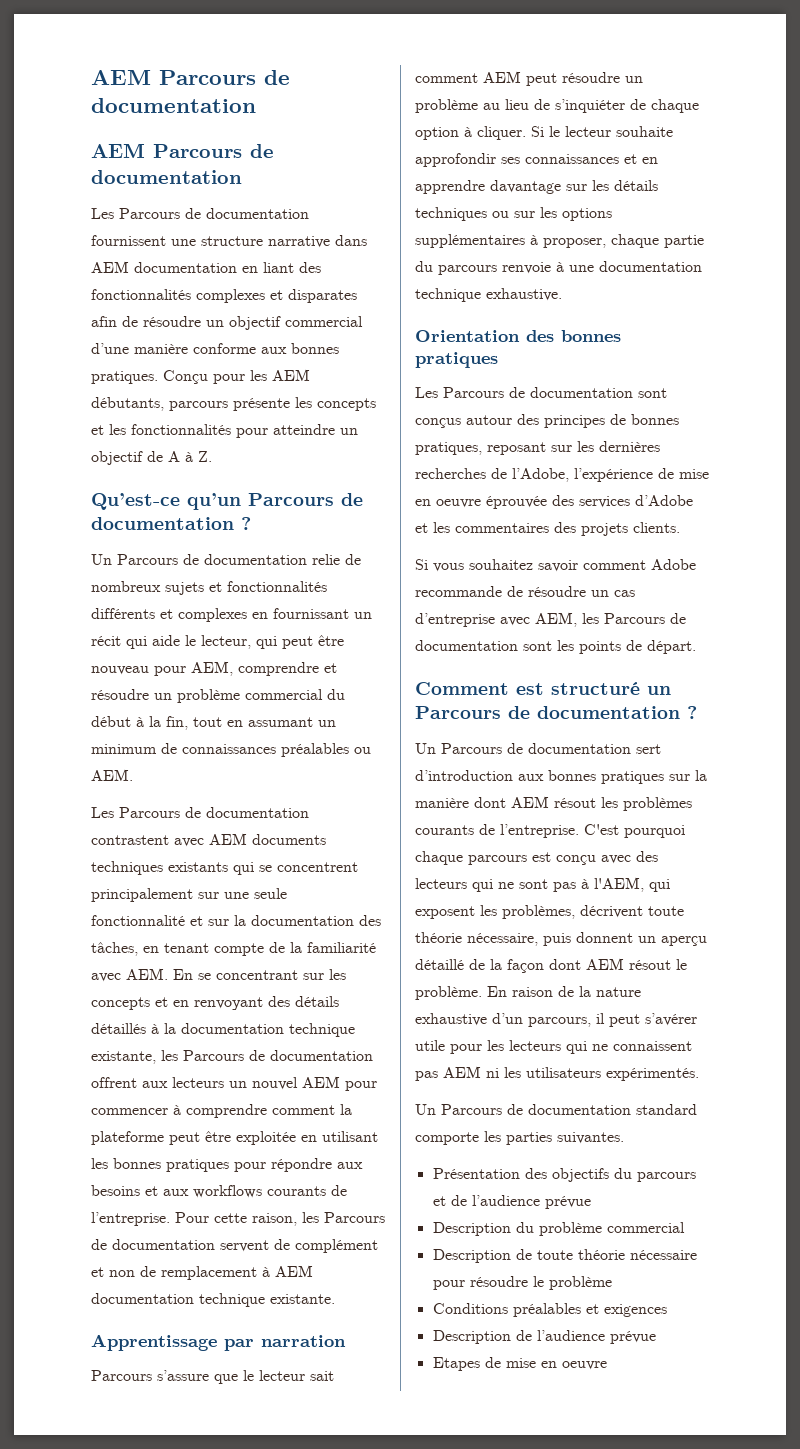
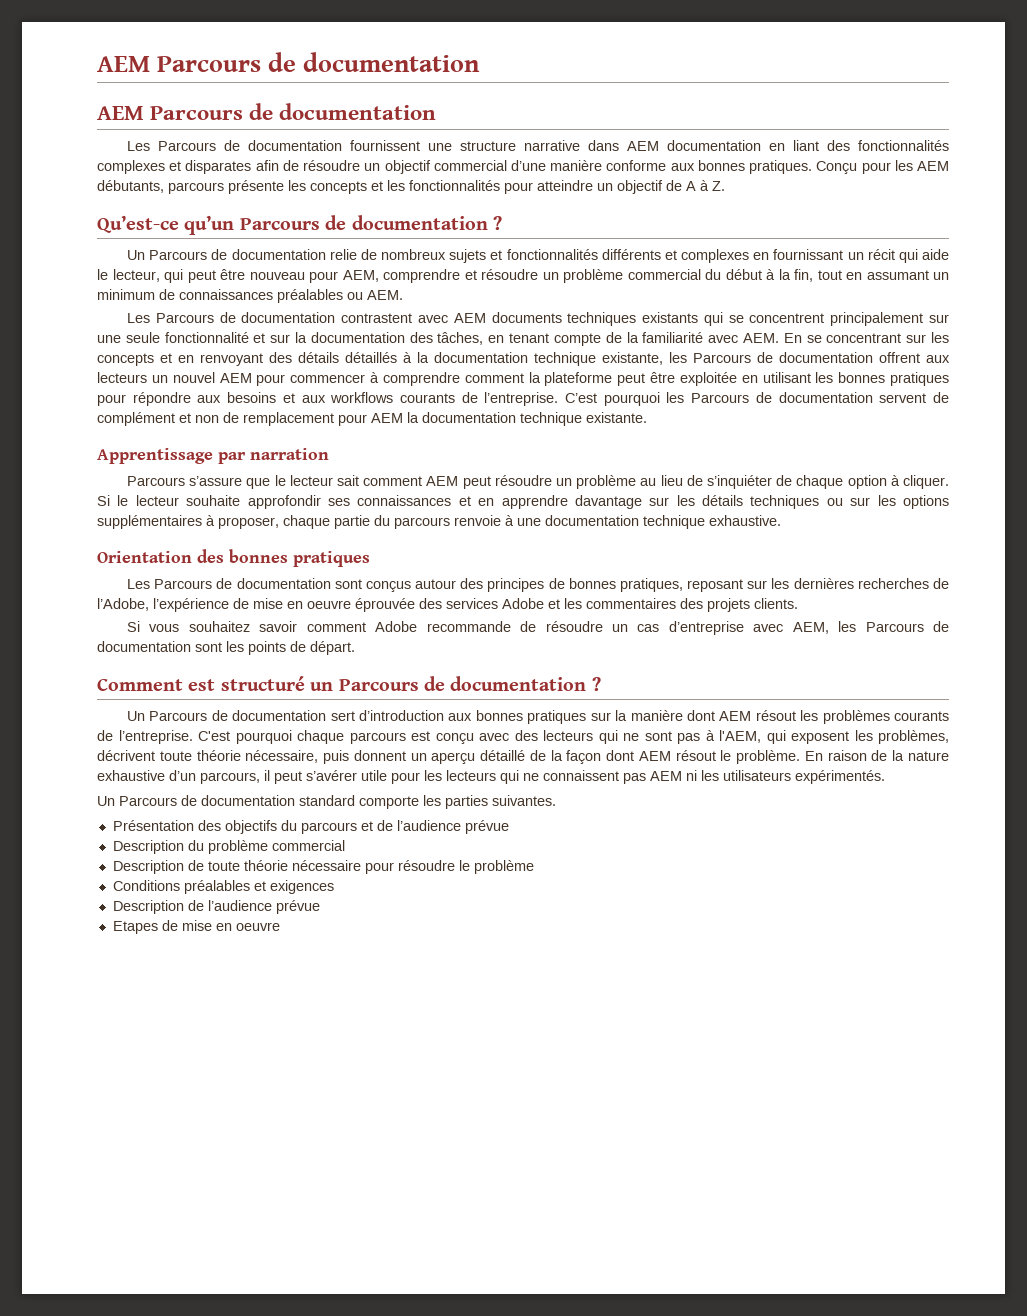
- Pour cette raison, les Parcours de documentation servent de complément et non de remplacement à AEM documentation technique existante.
+ C’est pourquoi les Parcours de documentation servent de complément et non de remplacement pour AEM la documentation technique existante.
- Les Parcours de documentation sont conçus autour des principes de bonnes pratiques, reposant sur les dernières recherches de l’Adobe, l’expérience de mise en oeuvre éprouvée des services d’Adobe et les commentaires des projets clients.
+ Les Parcours de documentation sont conçus autour des principes de bonnes pratiques, reposant sur les dernières recherches de l’Adobe, l’expérience de mise en oeuvre éprouvée des services Adobe et les commentaires des projets clients.

